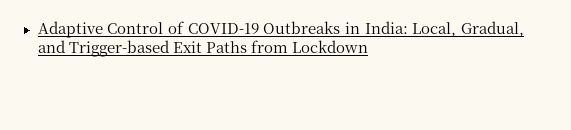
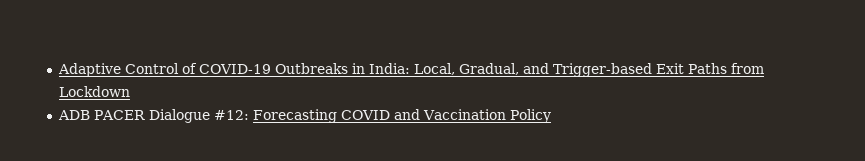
+ ADB PACER Dialogue #12: Forecasting COVID and Vaccination Policy

